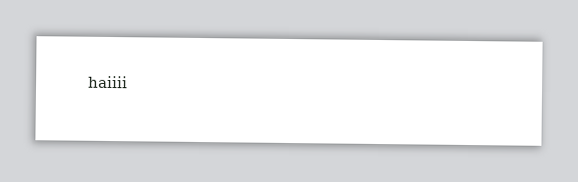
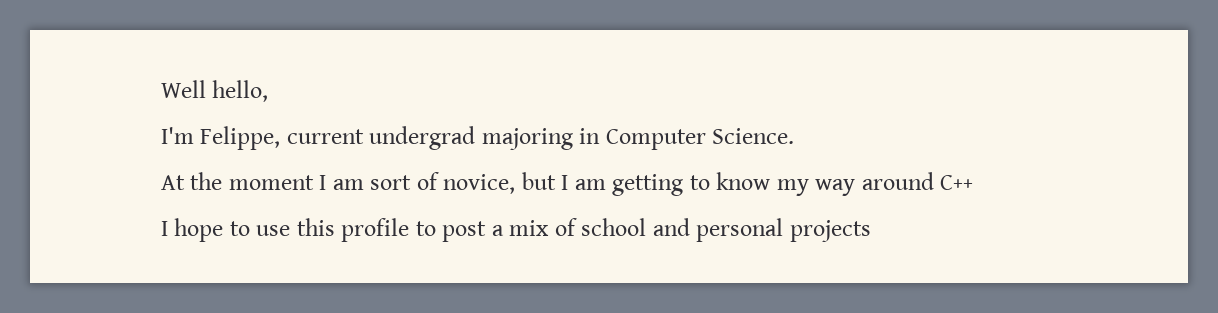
- haiiii
+ Well hello,
+ I'm Felippe, current undergrad majoring in Computer Science.
+ At the moment I am sort of novice, but I am getting to know my way around C++
+ I hope to use this profile to post a mix of school and personal projects

